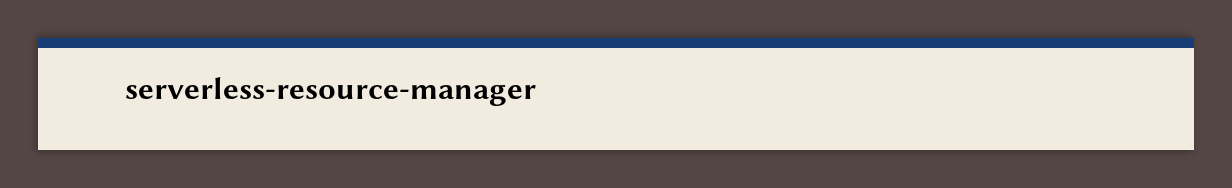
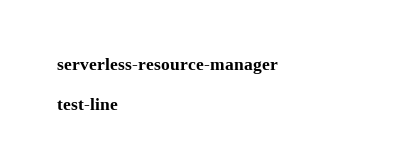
+ test-line

